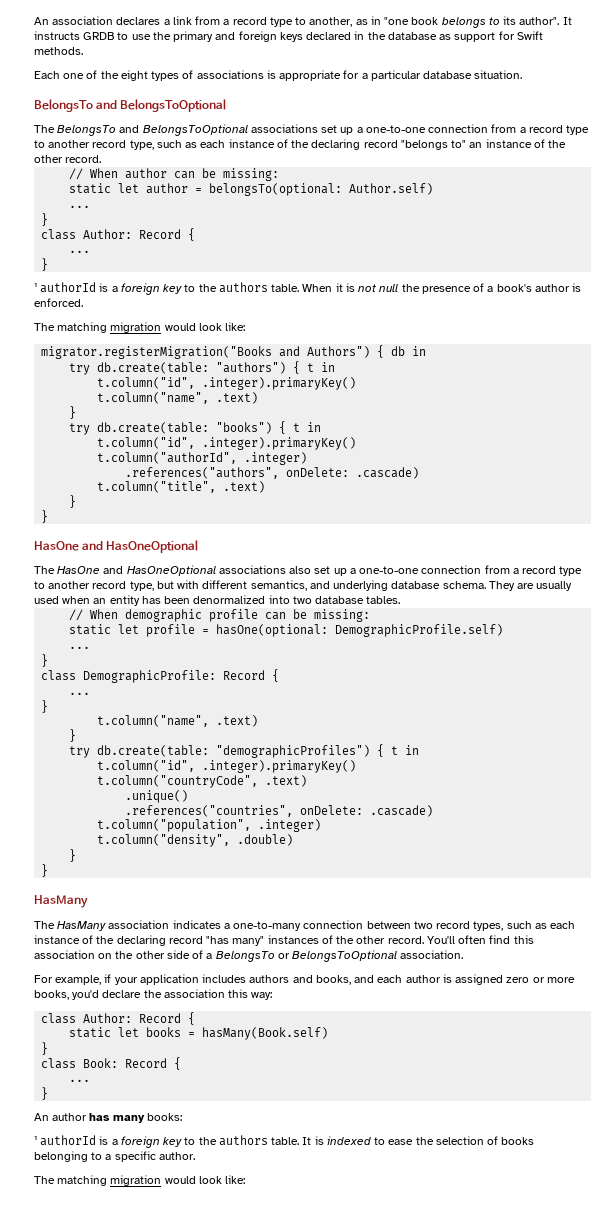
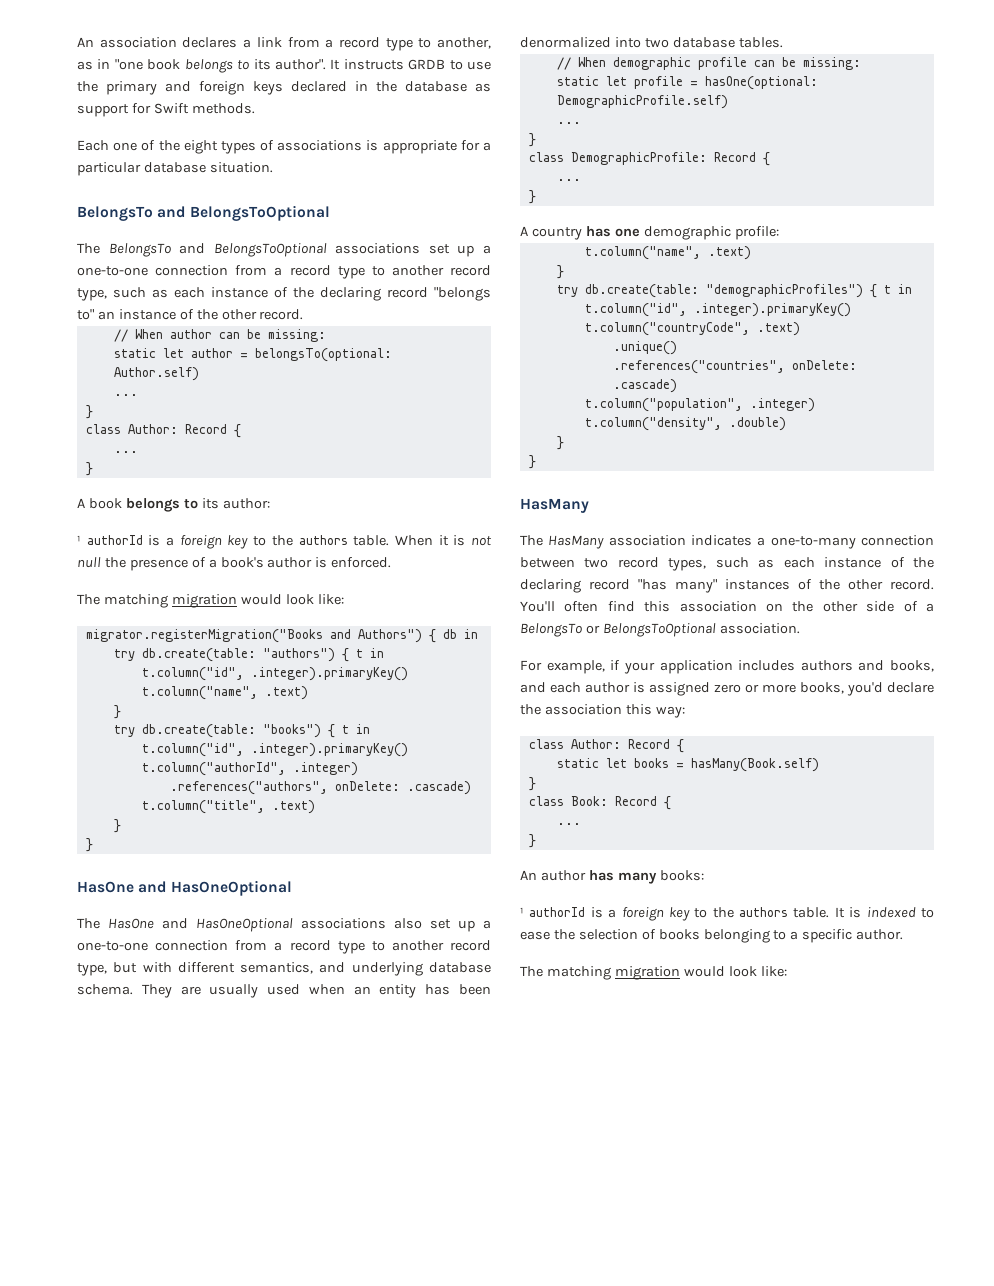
+ A book belongs to its author:
+ A country has one demographic profile:

